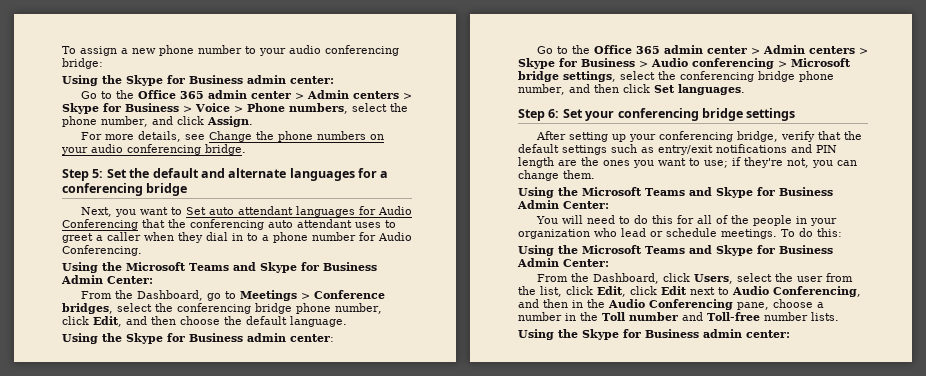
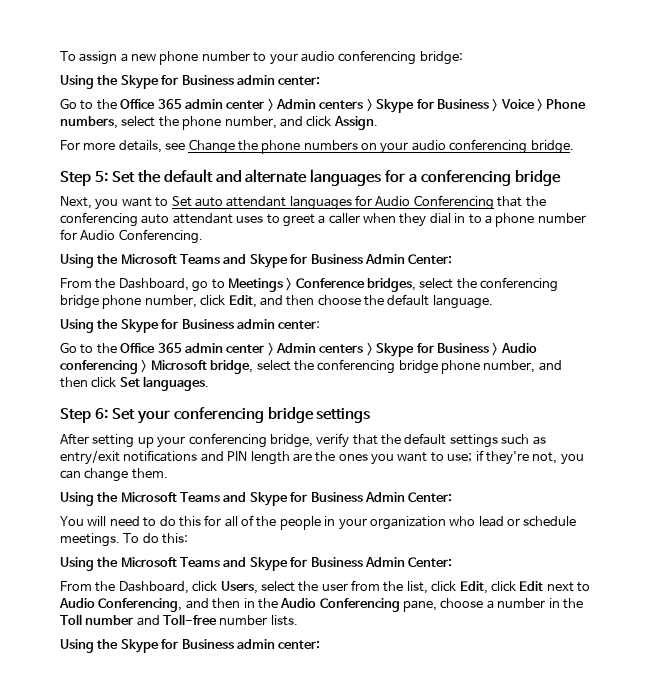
- Go to the Office 365 admin center > Admin centers > Skype for Business > Audio conferencing > Microsoft bridge settings, select the conferencing bridge phone number, and then click Set languages.
+ Go to the Office 365 admin center > Admin centers > Skype for Business > Audio conferencing > Microsoft bridge, select the conferencing bridge phone number, and then click Set languages.

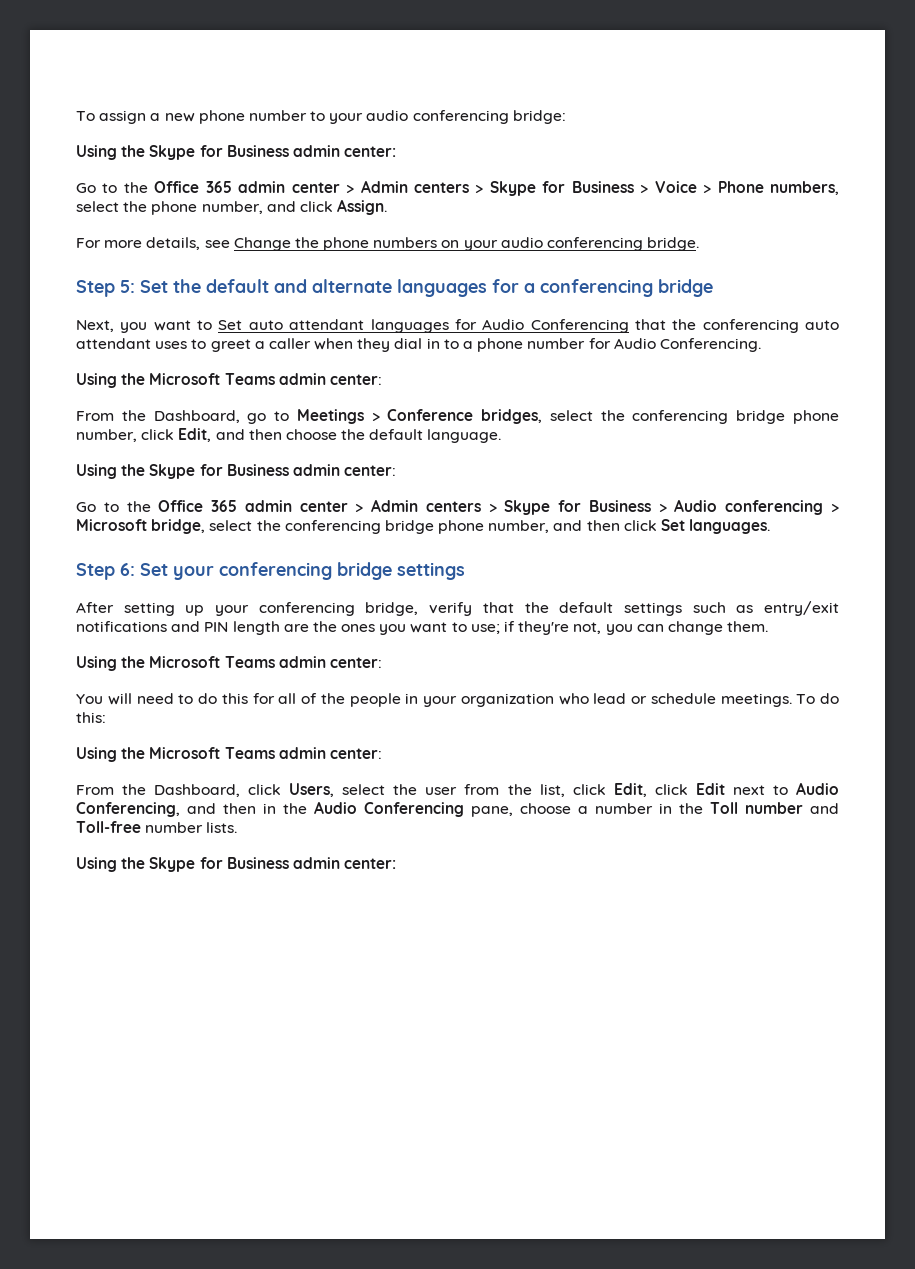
  Next, you want to Set auto attendant languages for Audio Conferencing that the conferencing auto attendant uses to greet a caller when they dial in to a phone number for Audio Conferencing.
- Using the Microsoft Teams and Skype for Business Admin Center:
+ Using the Microsoft Teams admin center:
  After setting up your conferencing bridge, verify that the default settings such as entry/exit notifications and PIN length are the ones you want to use; if they're not, you can change them.
- Using the Microsoft Teams and Skype for Business Admin Center:
+ Using the Microsoft Teams admin center:
  To do this:
- Using the Microsoft Teams and Skype for Business Admin Center:
+ Using the Microsoft Teams admin center:

